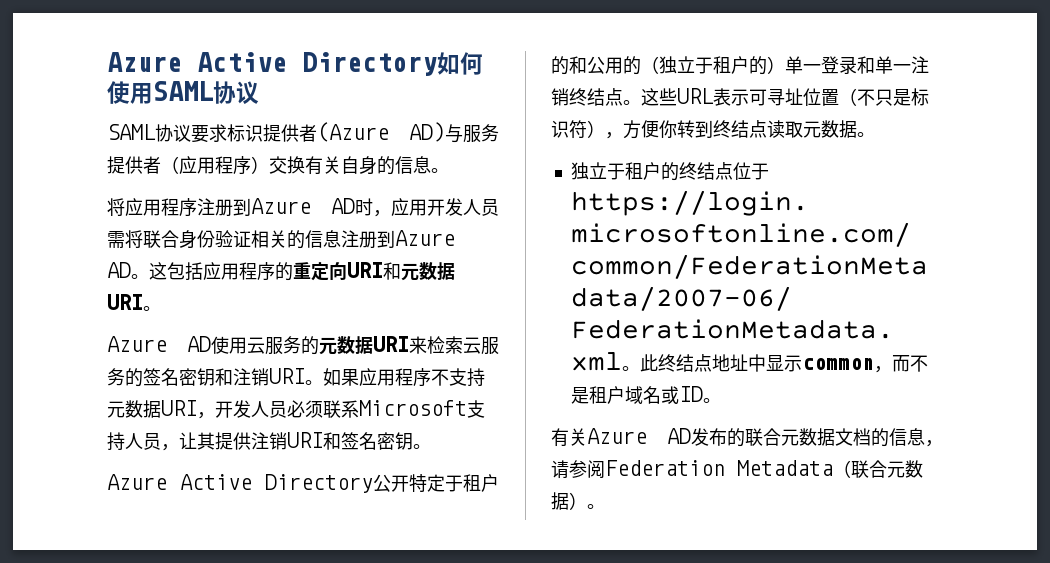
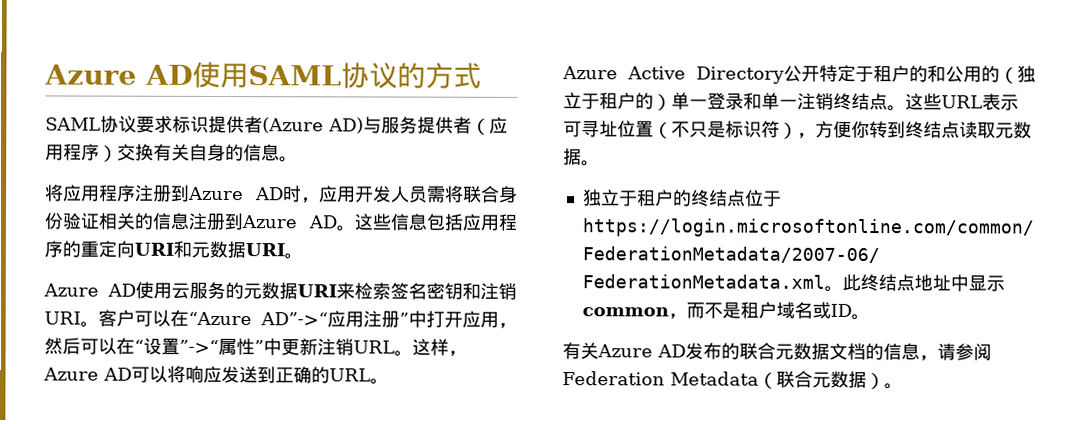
- Azure Active Directory如何使用SAML协议
+ Azure AD使用SAML协议的方式
- 这包括应用程序的重定向URI和元数据URI。
+ 这些信息包括应用程序的重定向URI和元数据URI。
- Azure AD使用云服务的元数据URI来检索云服务的签名密钥和注销URI。
+ Azure AD使用云服务的元数据URI来检索签名密钥和注销URI。
- 如果应用程序不支持元数据URI，开发人员必须联系Microsoft支持人员，让其提供注销URI和签名密钥。
+ 客户可以在“Azure AD”->“应用注册”中打开应用，然后可以在“设置”->“属性”中更新注销URL。这样，Azure AD可以将响应发送到正确的URL。

